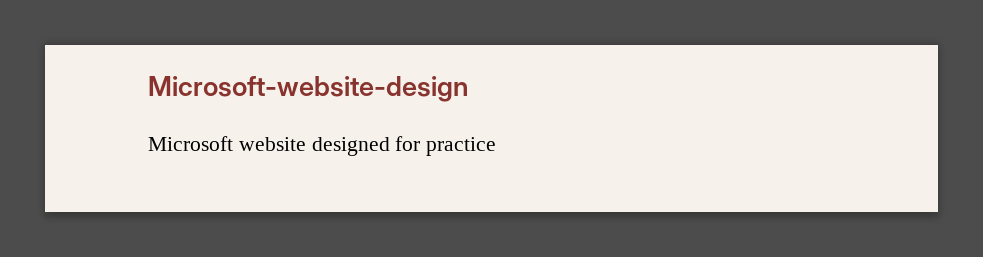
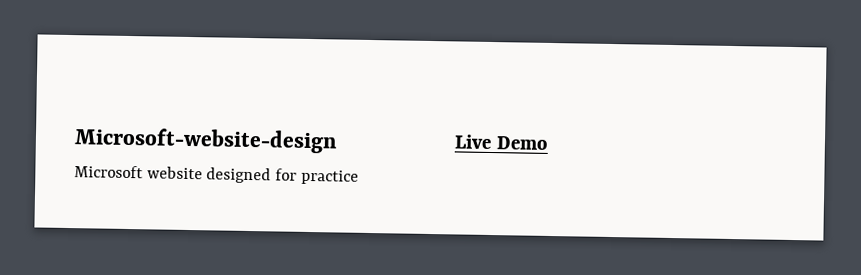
+ Live Demo

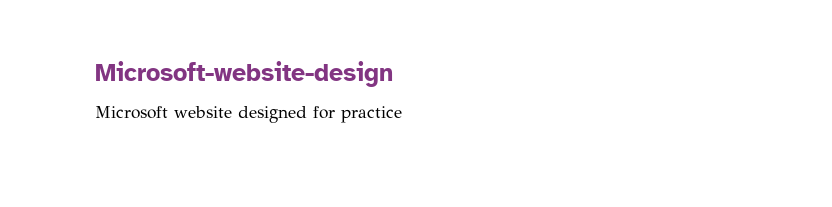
- Live Demo

